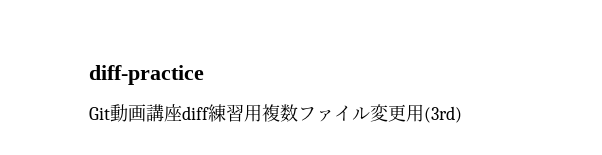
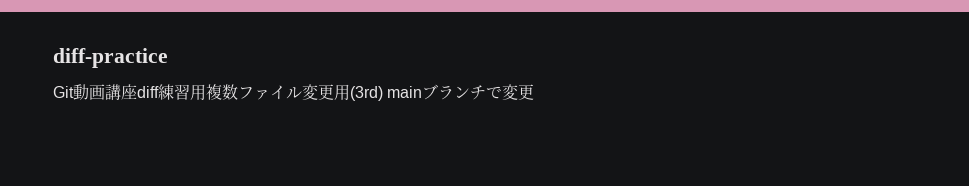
- Git動画講座diff練習用複数ファイル変更用(3rd)
+ Git動画講座diff練習用複数ファイル変更用(3rd) mainブランチで変更

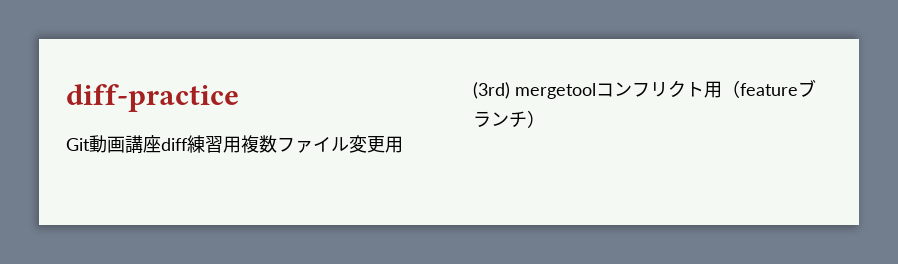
- Git動画講座diff練習用複数ファイル変更用(3rd) mainブランチで変更
+ Git動画講座diff練習用複数ファイル変更用(3rd) mergetoolコンフリクト用（featureブランチ）

